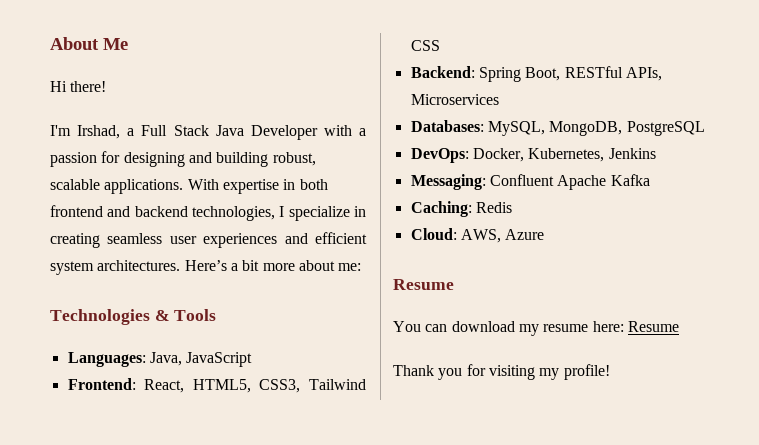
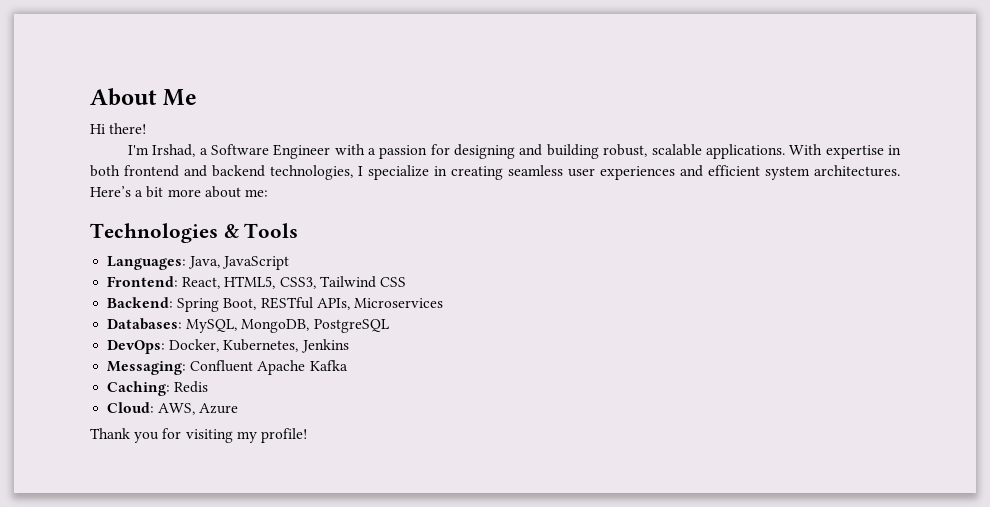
- I'm Irshad, a Full Stack Java Developer with a passion for designing and building robust, scalable applications.
+ I'm Irshad, a Software Engineer with a passion for designing and building robust, scalable applications.
  Cloud: AWS, Azure
- Resume
- You can download my resume here: Resume

